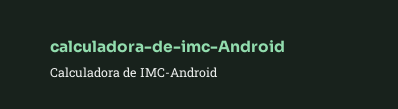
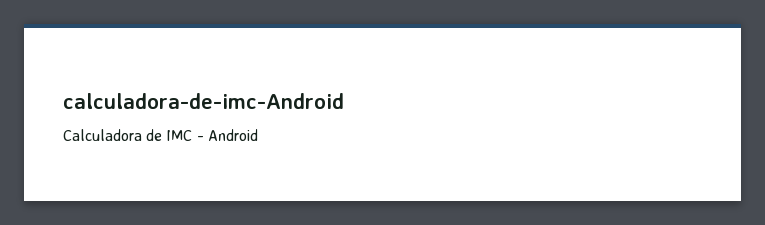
- Calculadora de IMC-Android
+ Calculadora de IMC - Android

